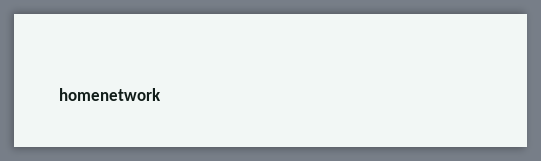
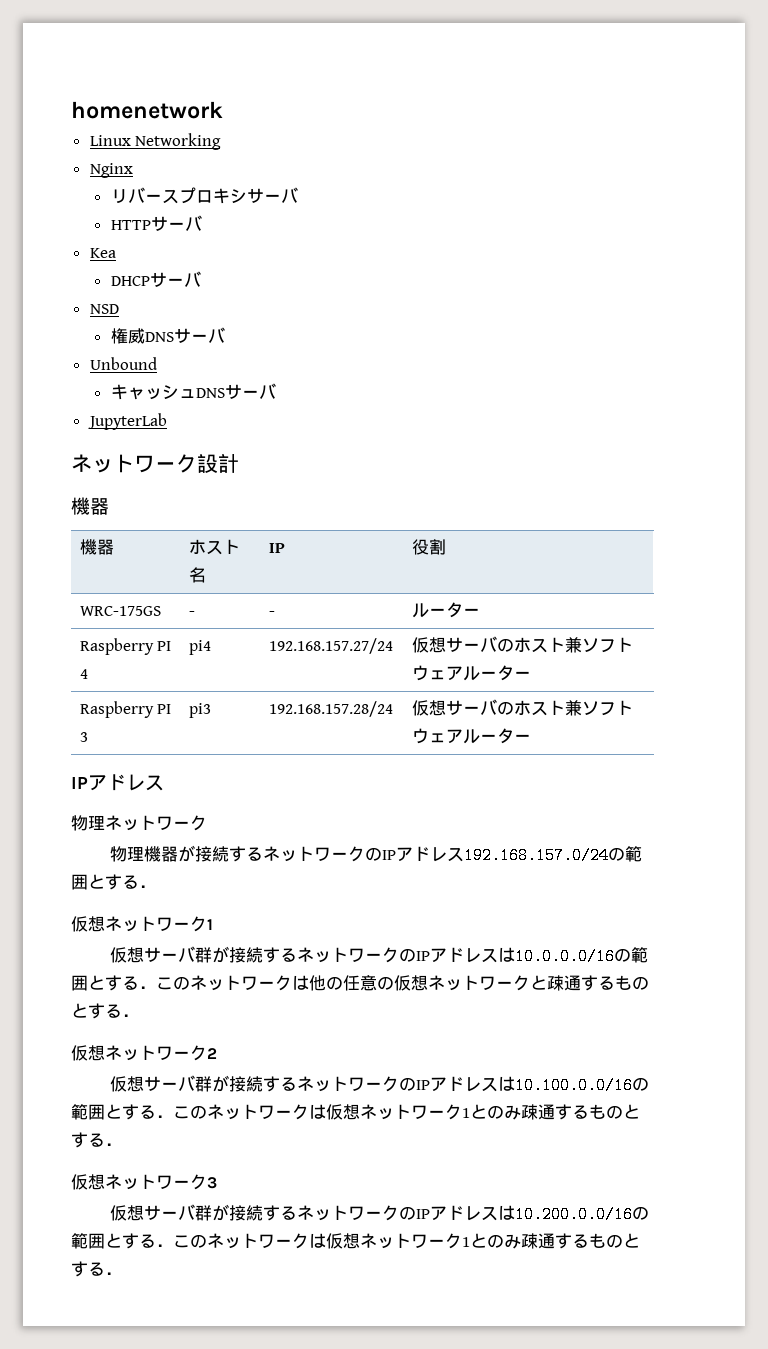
+ Linux Networking
+ Nginx
+ リバースプロキシサーバ
+ HTTPサーバ
+ Kea
+ DHCPサーバ
+ NSD
+ 権威DNSサーバ
+ Unbound
+ キャッシュDNSサーバ
+ JupyterLab
+ ネットワーク設計
+ 機器
+ 機器 | ホスト名 | IP | 役割
+ WRC-175GS | - | - | ルーター
+ Raspberry PI 4 | pi4 | 192.168.157.27/24 | 仮想サーバのホスト兼ソフトウェアルーター
+ Raspberry PI 3 | pi3 | 192.168.157.28/24 | 仮想サーバのホスト兼ソフトウェアルーター
+ IPアドレス
+ 物理ネットワーク
+ 物理機器が接続するネットワークのIPアドレス192.168.157.0/24の範囲とする．
+ 仮想ネットワーク1
+ 仮想サーバ群が接続するネットワークのIPアドレスは10.0.0.0/16の範囲とする．このネットワークは他の任意の仮想ネットワークと疎通するものとする．
+ 仮想ネットワーク2
+ 仮想サーバ群が接続するネットワークのIPアドレスは10.100.0.0/16の範囲とする．このネットワークは仮想ネットワーク1とのみ疎通するものとする．
+ 仮想ネットワーク3
+ 仮想サーバ群が接続するネットワークのIPアドレスは10.200.0.0/16の範囲とする．このネットワークは仮想ネットワーク1とのみ疎通するものとする．

